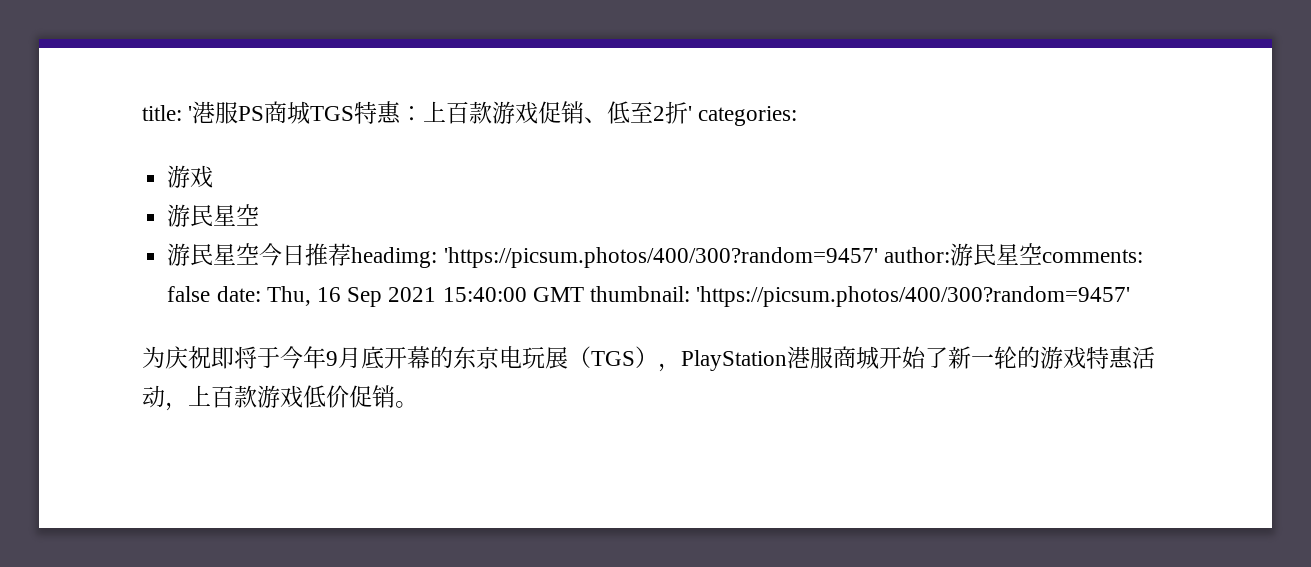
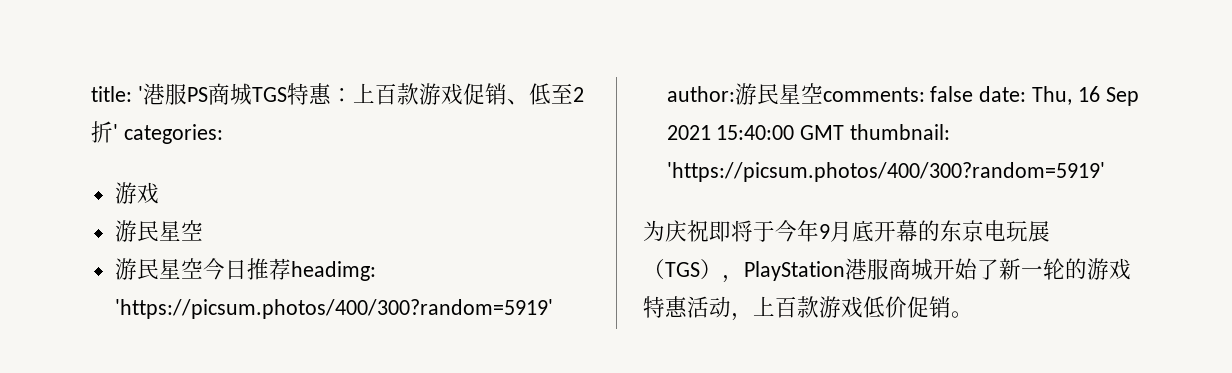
- 游民星空今日推荐headimg: 'https://picsum.photos/400/300?random=9457' author:游民星空comments: false date: Thu, 16 Sep 2021 15:40:00 GMT thumbnail: 'https://picsum.photos/400/300?random=9457'
+ 游民星空今日推荐headimg: 'https://picsum.photos/400/300?random=5919' author:游民星空comments: false date: Thu, 16 Sep 2021 15:40:00 GMT thumbnail: 'https://picsum.photos/400/300?random=5919'

